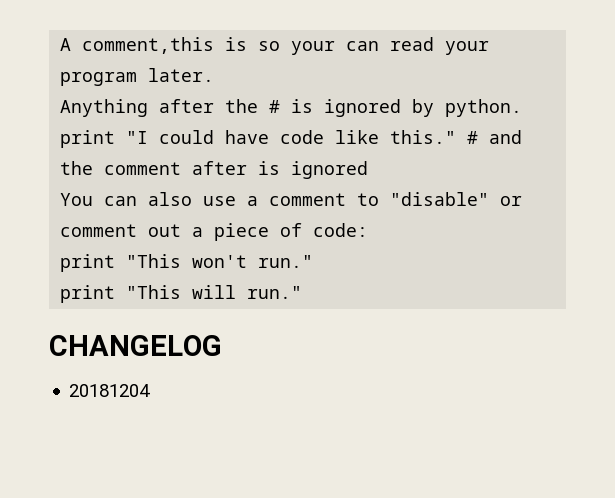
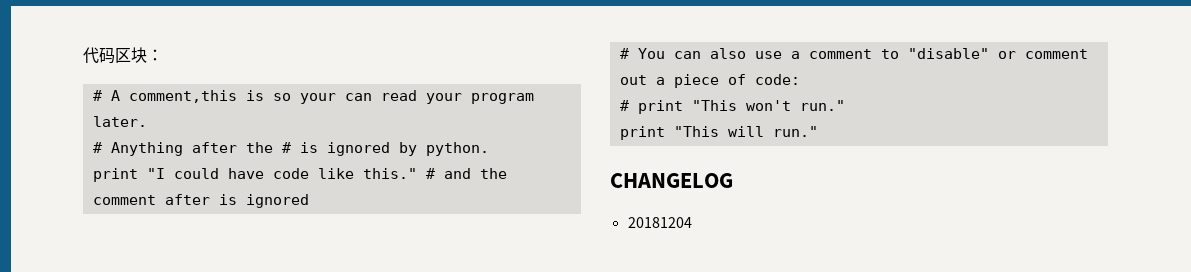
- A comment,this is so your can read your program later.
+ 代码区块：
+ # A comment,this is so your can read your program later.
- Anything after the # is ignored by python.
+ # Anything after the # is ignored by python.
- You can also use a comment to "disable" or comment out a piece of code:
+ # You can also use a comment to "disable" or comment out a piece of code:
- print "This won't run."
+ # print "This won't run."

